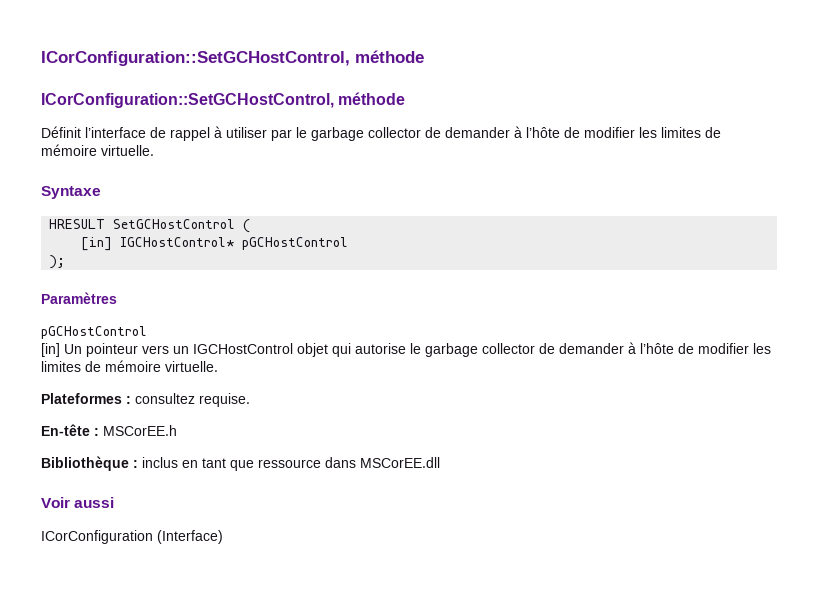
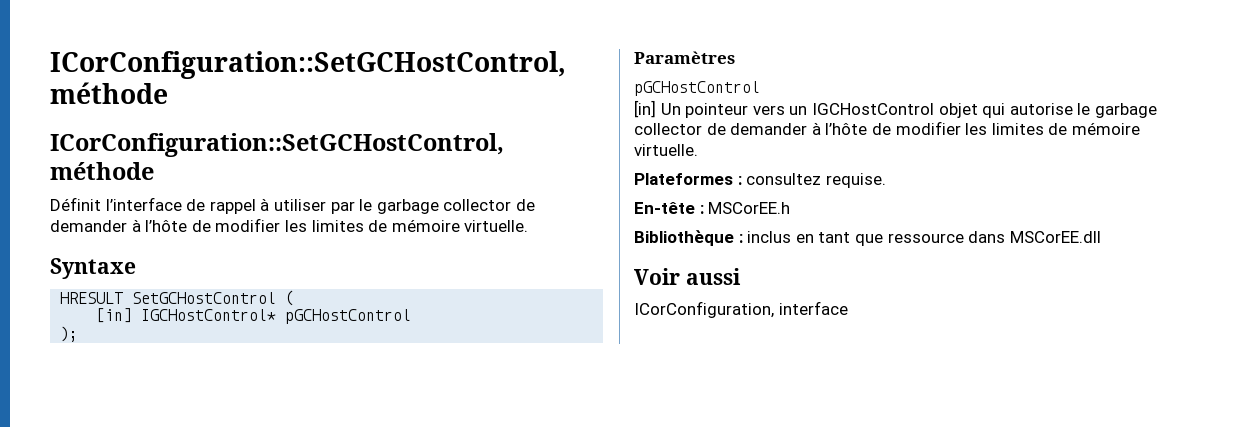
- ICorConfiguration (Interface)
+ ICorConfiguration, interface

